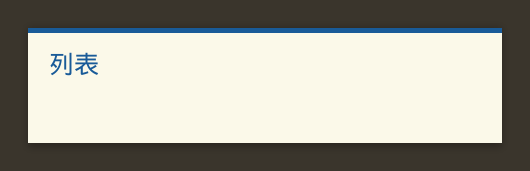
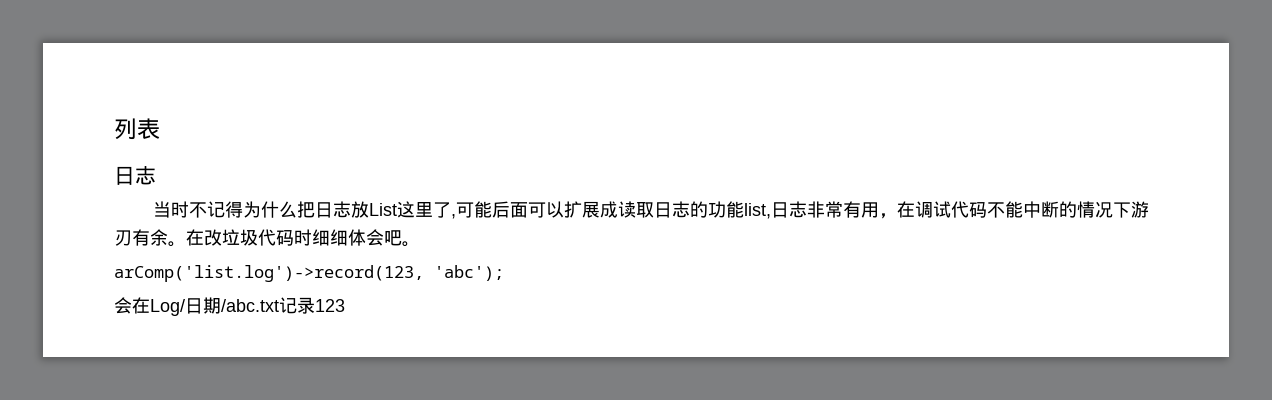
  列表
+ 日志
+ 当时不记得为什么把日志放List这里了,可能后面可以扩展成读取日志的功能list,日志非常有用，在调试代码不能中断的情况下游刃有余。在改垃圾代码时细细体会吧。
+ arComp('list.log')->record(123, 'abc');
+ 会在Log/日期/abc.txt记录123

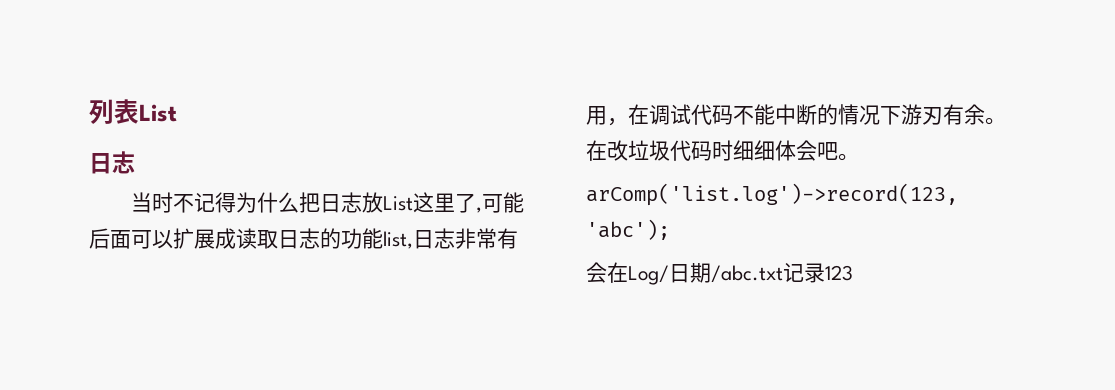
- 列表
+ 列表List

